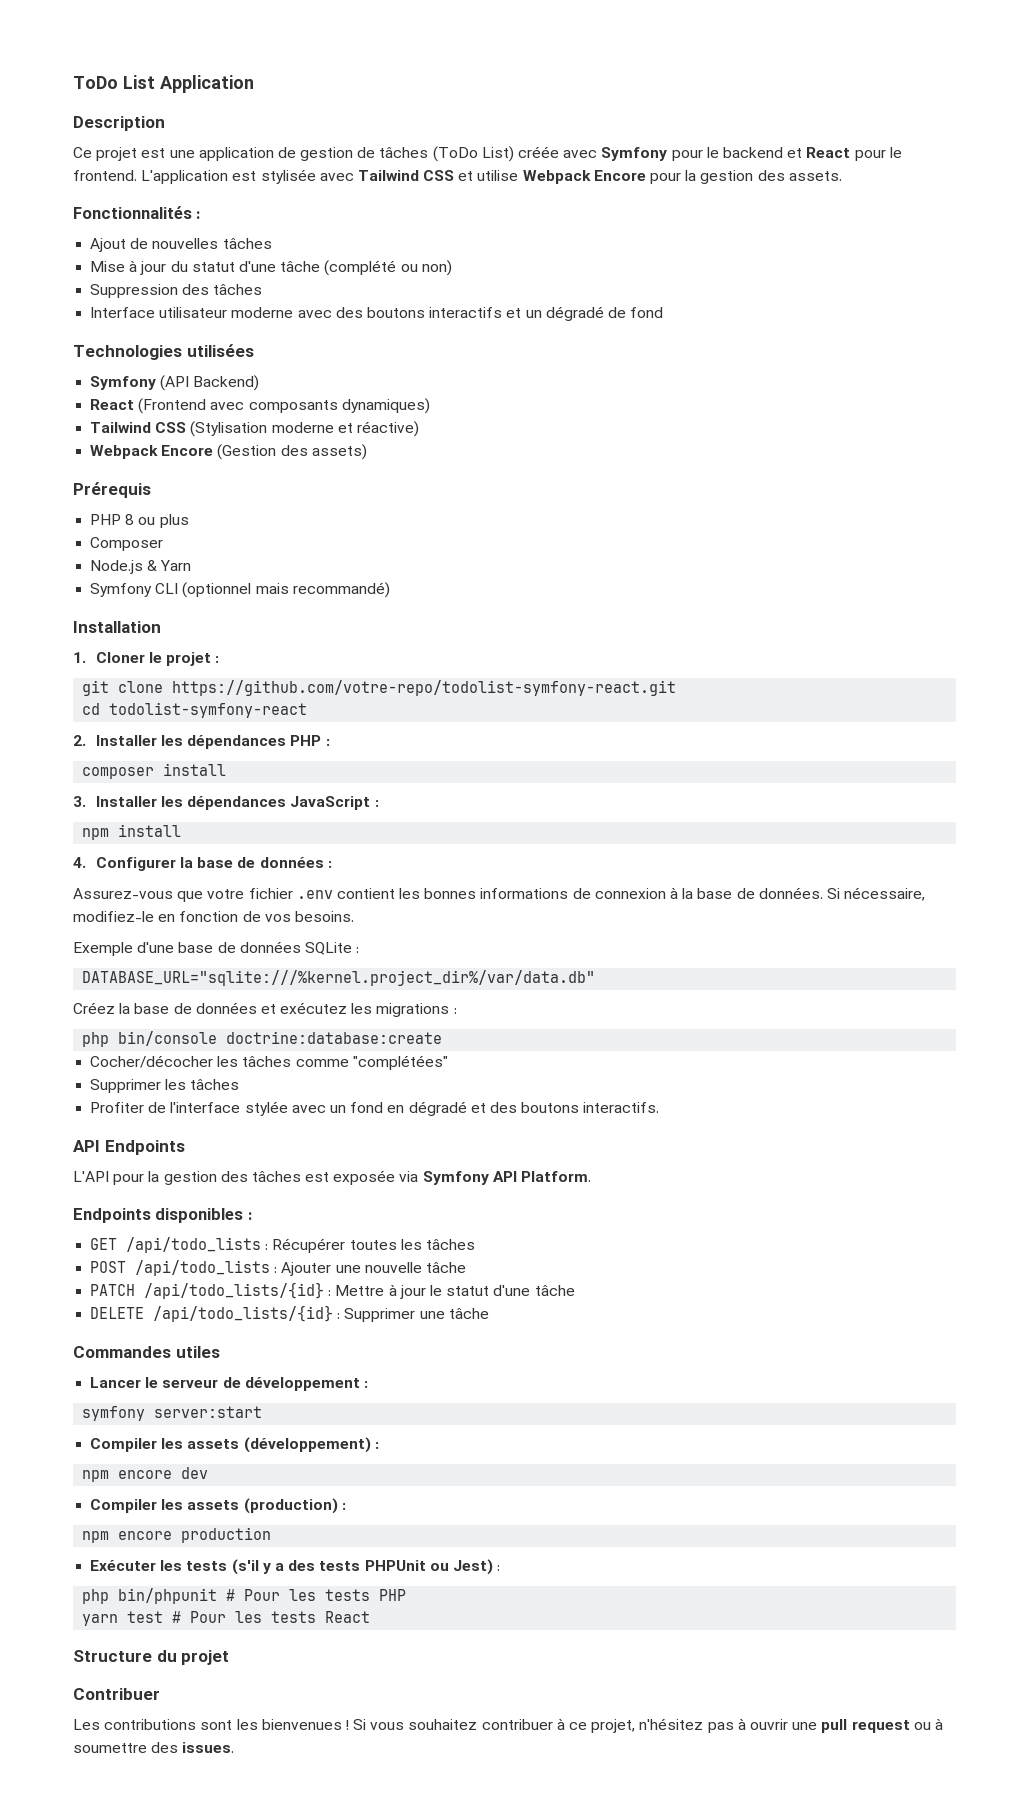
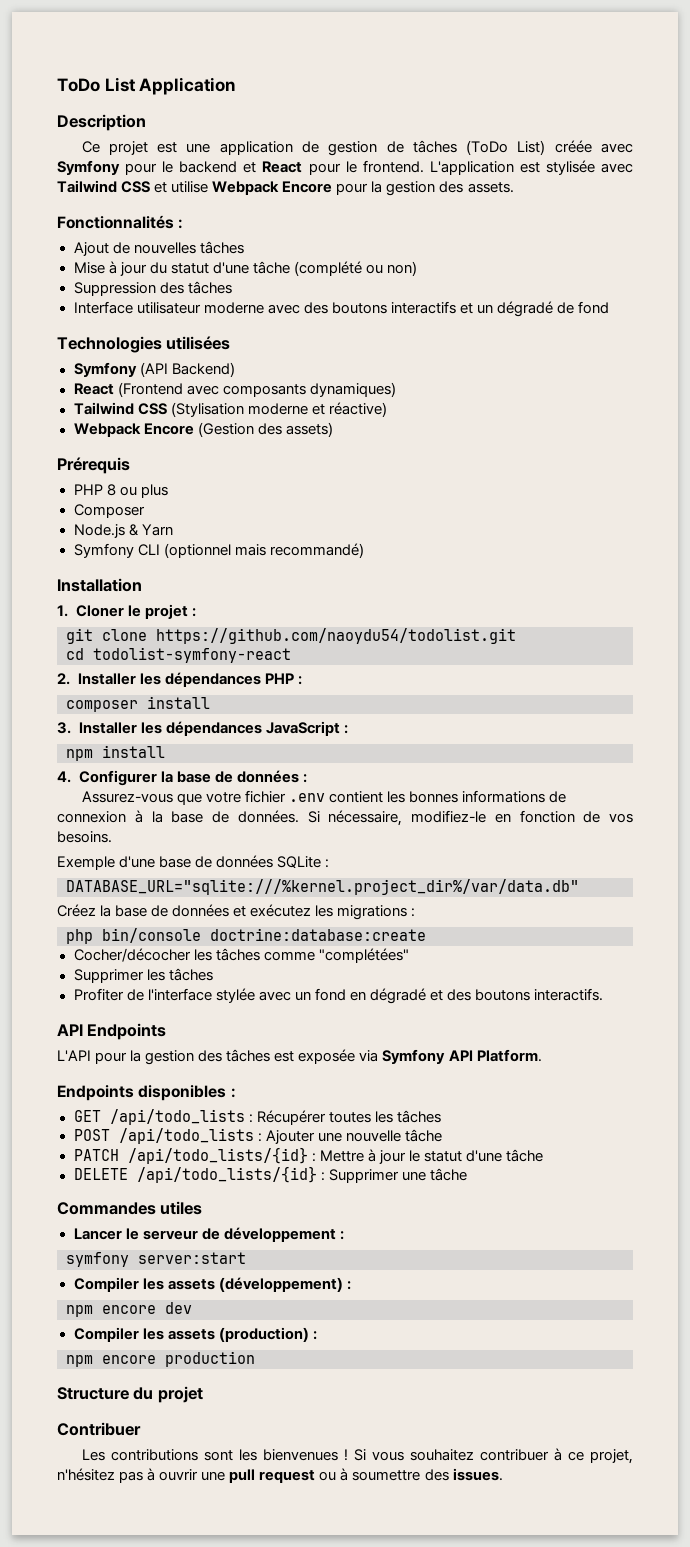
- git clone https://github.com/votre-repo/todolist-symfony-react.git
+ git clone https://github.com/naoydu54/todolist.git
- Exécuter les tests (s'il y a des tests PHPUnit ou Jest) :
- php bin/phpunit # Pour les tests PHP
- yarn test # Pour les tests React

